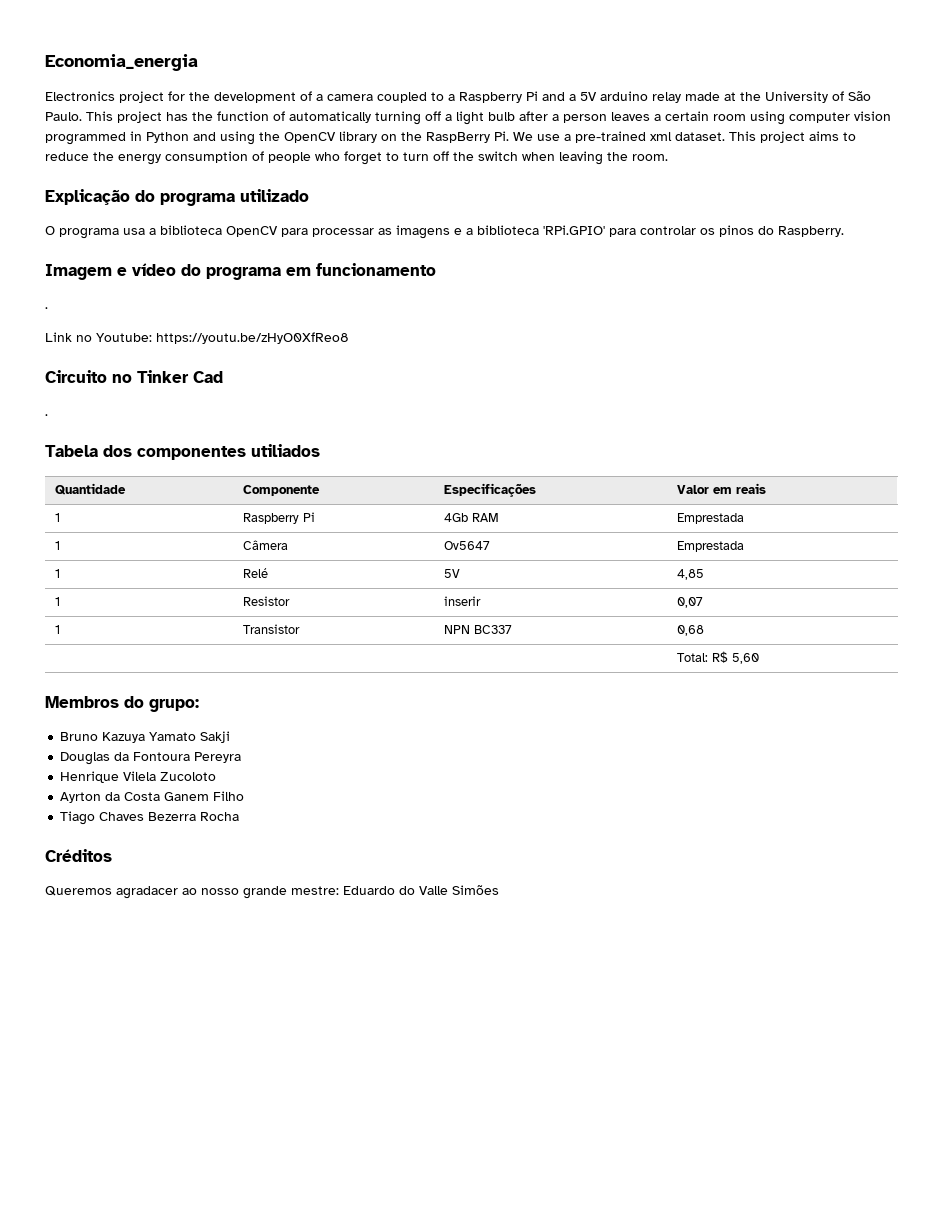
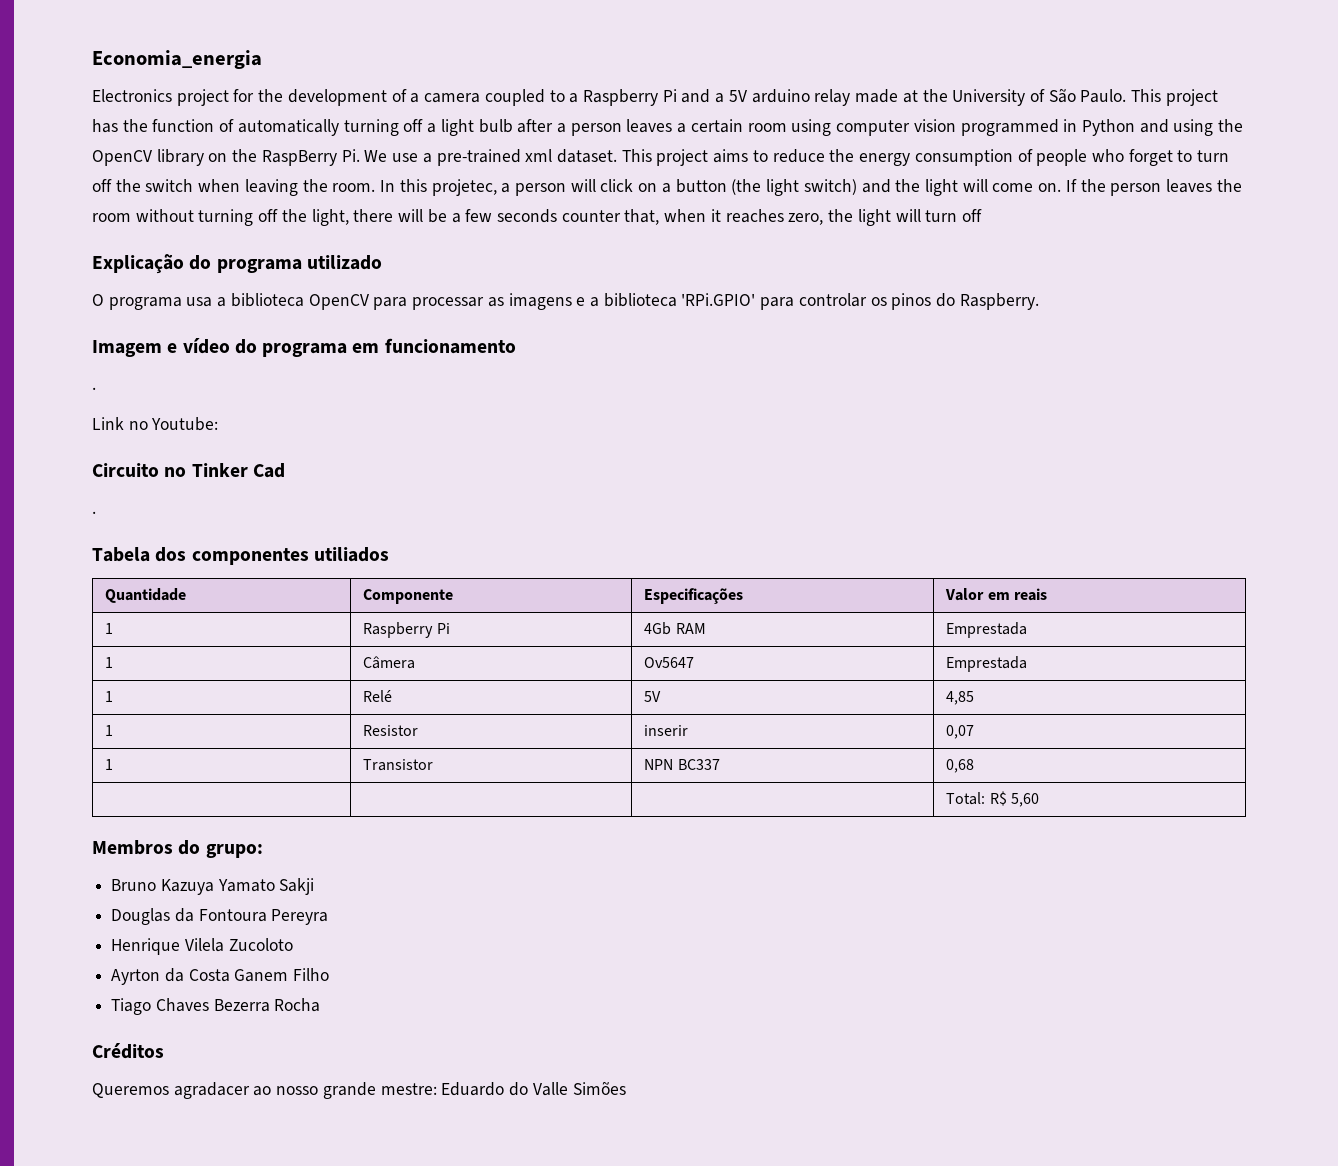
+ In this projetec, a person will click on a button (the light switch) and the light will come on. If the person leaves the room without turning off the light, there will be a few seconds counter that, when it reaches zero, the light will turn off
- Link no Youtube: https://youtu.be/zHyO0XfReo8
+ Link no Youtube:

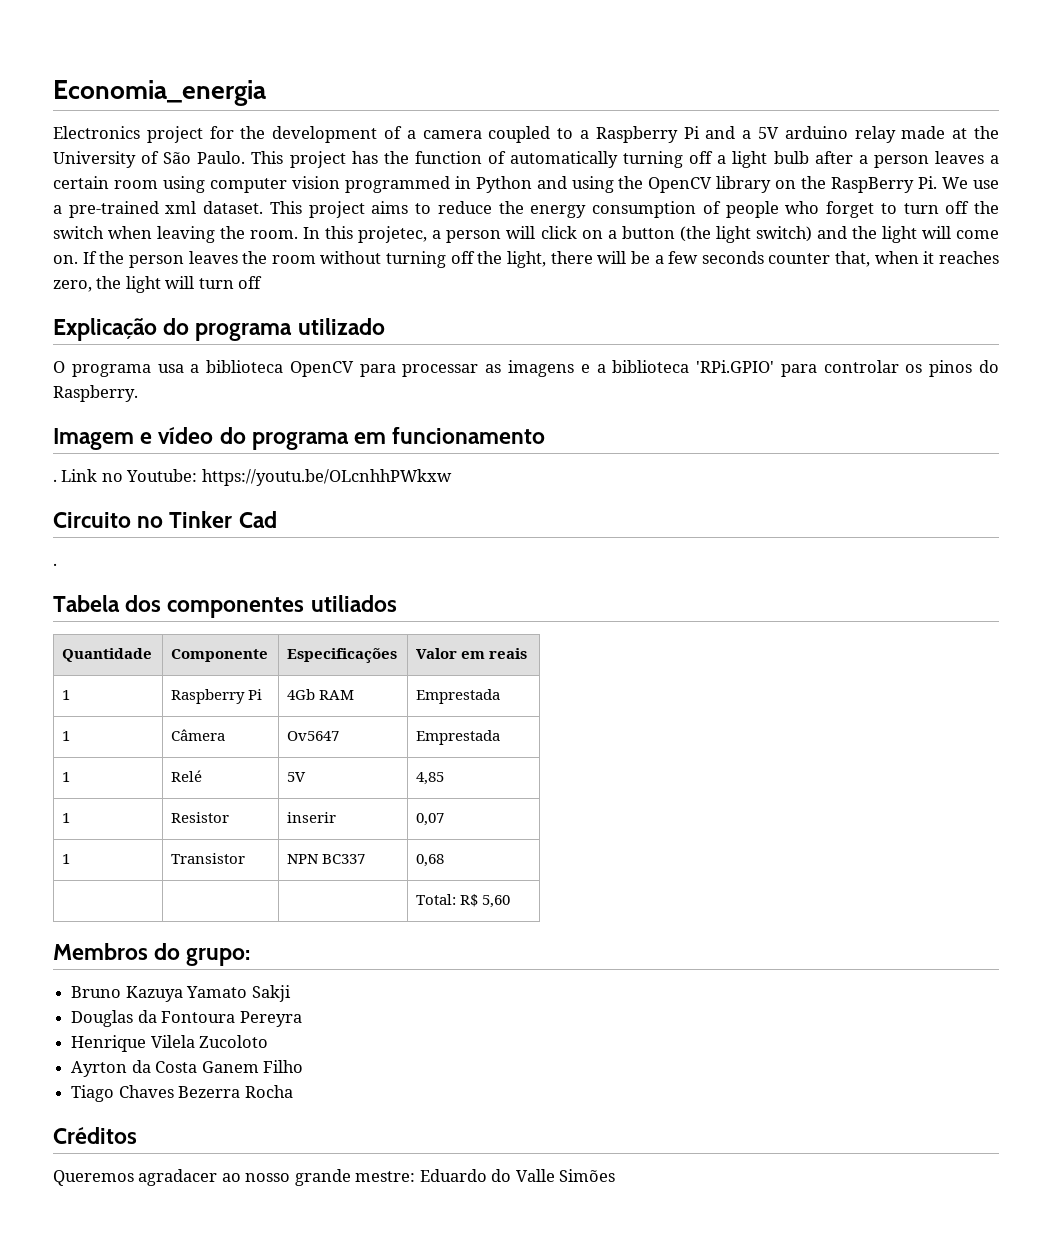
  Imagem e vídeo do programa em funcionamento
- .
- Link no Youtube:
+ . Link no Youtube: https://youtu.be/OLcnhhPWkxw

